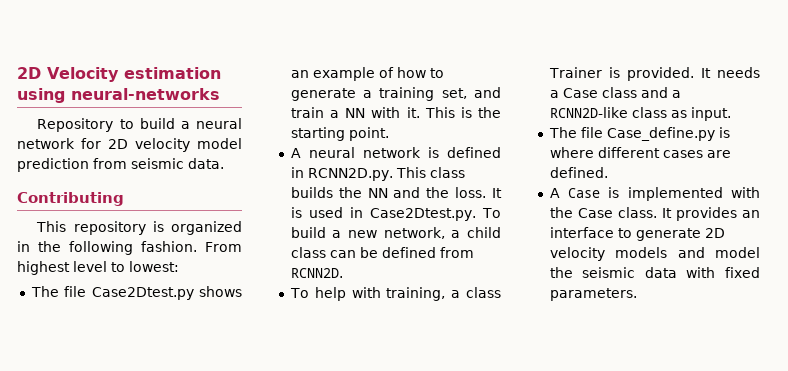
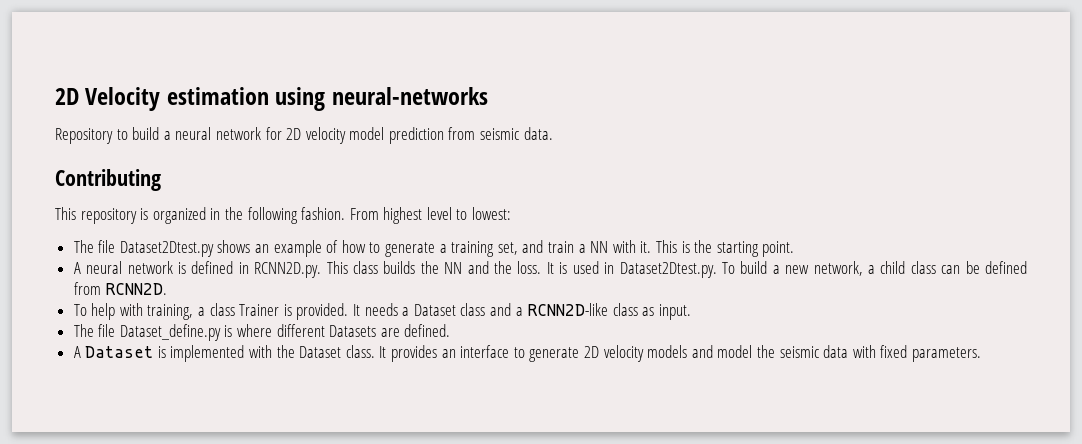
- The file Case2Dtest.py shows an example of how to generate a training set, and train a NN with it.
+ The file Dataset2Dtest.py shows an example of how to generate a training set, and train a NN with it.
- It is used in Case2Dtest.py. To build a new network, a child class can be defined from RCNN2D.
+ It is used in Dataset2Dtest.py. To build a new network, a child class can be defined from RCNN2D.
- It needs a Case class and a RCNN2D-like class as input.
+ It needs a Dataset class and a RCNN2D-like class as input.
- The file Case_define.py is where different cases are defined.
+ The file Dataset_define.py is where different Datasets are defined.
- A Case is implemented with the Case class.
+ A Dataset is implemented with the Dataset class.

